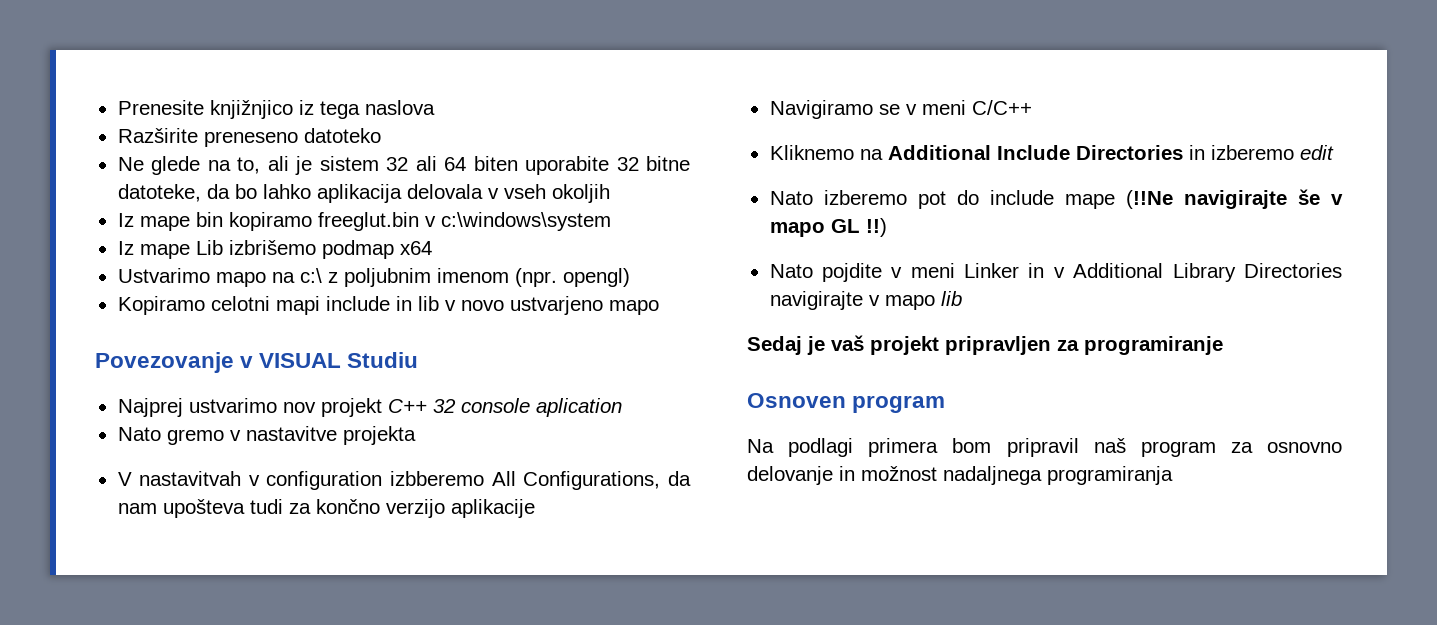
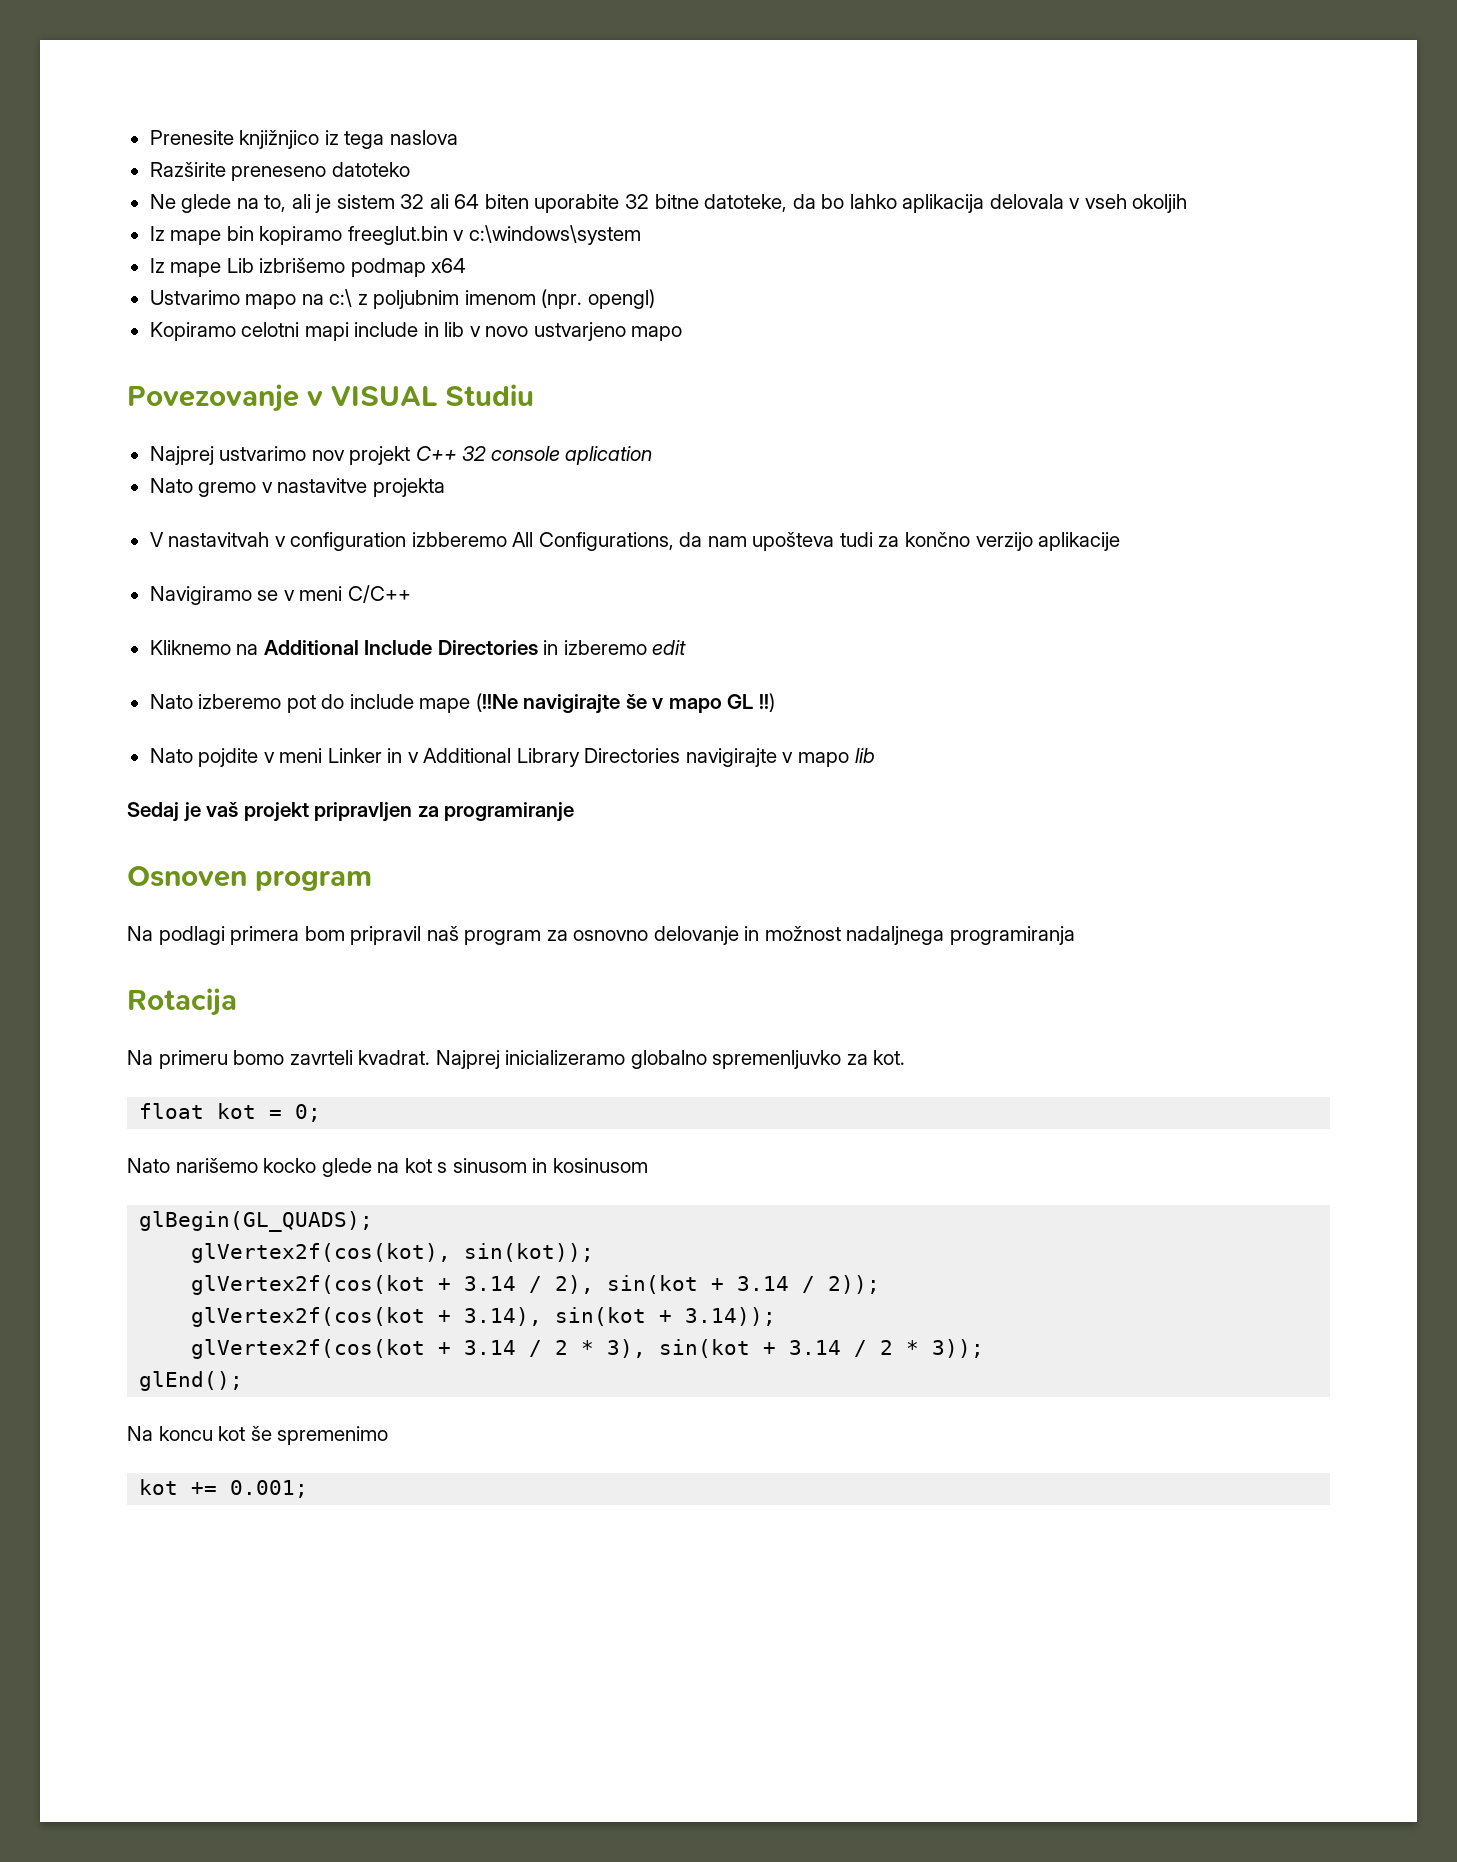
+ Rotacija
+ Na primeru bomo zavrteli kvadrat. Najprej inicializeramo globalno spremenljuvko za kot.
+ float kot = 0;
+ Nato narišemo kocko glede na kot s sinusom in kosinusom
+ glBegin(GL_QUADS);
+ glVertex2f(cos(kot), sin(kot));
+ glVertex2f(cos(kot + 3.14 / 2), sin(kot + 3.14 / 2));
+ glVertex2f(cos(kot + 3.14), sin(kot + 3.14));
+ glVertex2f(cos(kot + 3.14 / 2 * 3), sin(kot + 3.14 / 2 * 3));
+ glEnd();
+ Na koncu kot še spremenimo
+ kot += 0.001;

